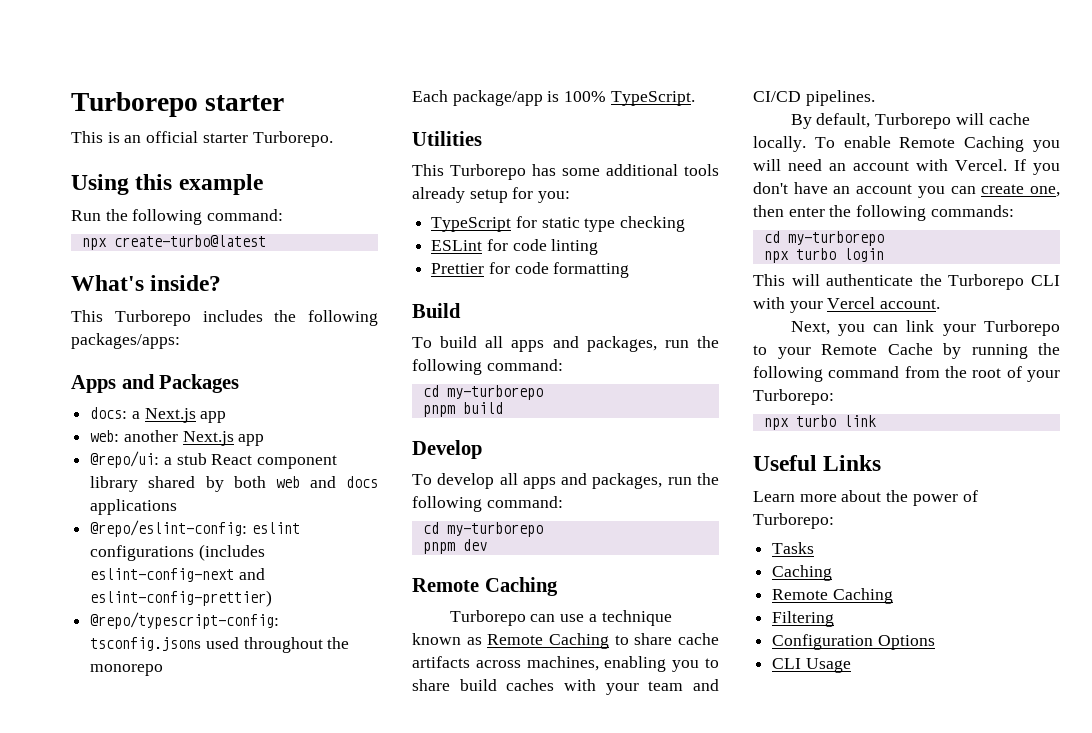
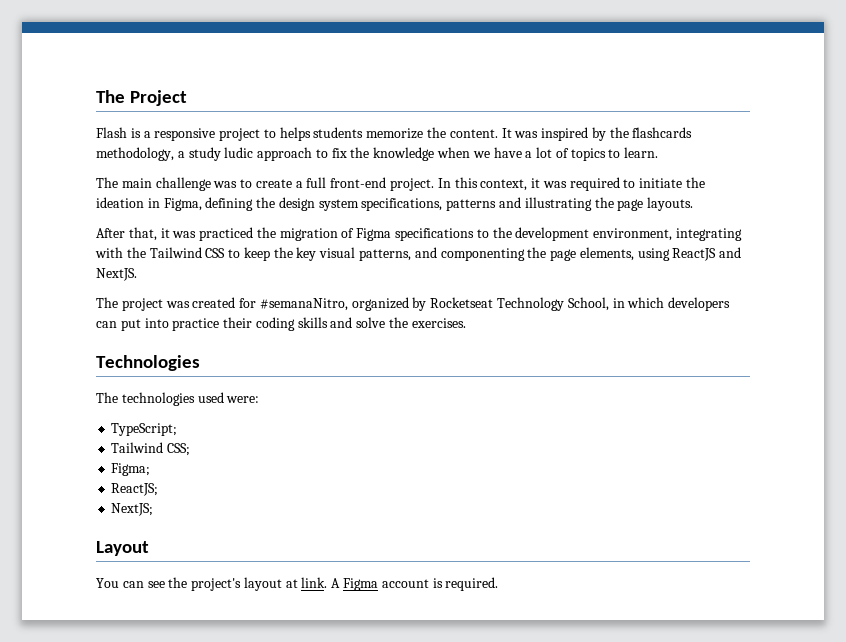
- Turborepo starter
- This is an official starter Turborepo.
- Using this example
- Run the following command:
- npx create-turbo@latest
- What's inside?
- This Turborepo includes the following packages/apps:
- Apps and Packages
- docs: a Next.js app
- web: another Next.js app
- @repo/ui: a stub React component library shared by both web and docs applications
- @repo/eslint-config: eslint configurations (includes eslint-config-next and eslint-config-prettier)
- @repo/typescript-config: tsconfig.jsons used throughout the monorepo
- Each package/app is 100% TypeScript.
- Utilities
- This Turborepo has some additional tools already setup for you:
- TypeScript for static type checking
- ESLint for code linting
- Prettier for code formatting
- Build
- To build all apps and packages, run the following command:
- cd my-turborepo
- pnpm build
- Develop
- To develop all apps and packages, run the following command:
- cd my-turborepo
- pnpm dev
- Remote Caching
- Turborepo can use a technique known as Remote Caching to share cache artifacts across machines, enabling you to share build caches with your team and CI/CD pipelines.
- By default, Turborepo will cache locally. To enable Remote Caching you will need an account with Vercel. If you don't have an account you can create one, then enter the following commands:
- cd my-turborepo
- npx turbo login
- This will authenticate the Turborepo CLI with your Vercel account.
- Next, you can link your Turborepo to your Remote Cache by running the following command from the root of your Turborepo:
- npx turbo link
- Useful Links
- Learn more about the power of Turborepo:
- Tasks
- Caching
- Remote Caching
- Filtering
- Configuration Options
- CLI Usage
+ The Project
+ Flash is a responsive project to helps students memorize the content. It was inspired by the flashcards methodology, a study ludic approach to fix the knowledge when we have a lot of topics to learn.
+ The main challenge was to create a full front-end project. In this context, it was required to initiate the ideation in Figma, defining the design system specifications, patterns and illustrating the page layouts.
+ After that, it was practiced the migration of Figma specifications to the development environment, integrating with the Tailwind CSS to keep the key visual patterns, and componenting the page elements, using ReactJS and NextJS.
+ The project was created for #semanaNitro, organized by Rocketseat Technology School, in which developers can put into practice their coding skills and solve the exercises.
+ Technologies
+ The technologies used were:
+ TypeScript;
+ Tailwind CSS;
+ Figma;
+ ReactJS;
+ NextJS;
+ Layout
+ You can see the project's layout at link. A Figma account is required.

